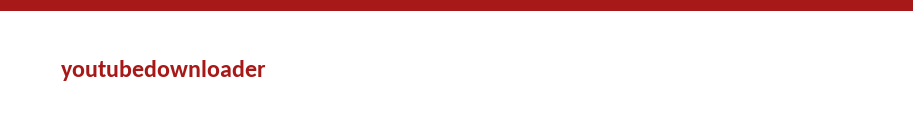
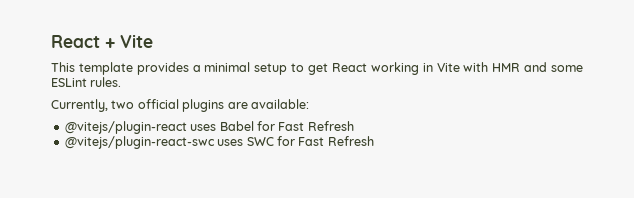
- youtubedownloader
+ React + Vite
+ This template provides a minimal setup to get React working in Vite with HMR and some ESLint rules.
+ Currently, two official plugins are available:
+ @vitejs/plugin-react uses Babel for Fast Refresh
+ @vitejs/plugin-react-swc uses SWC for Fast Refresh

